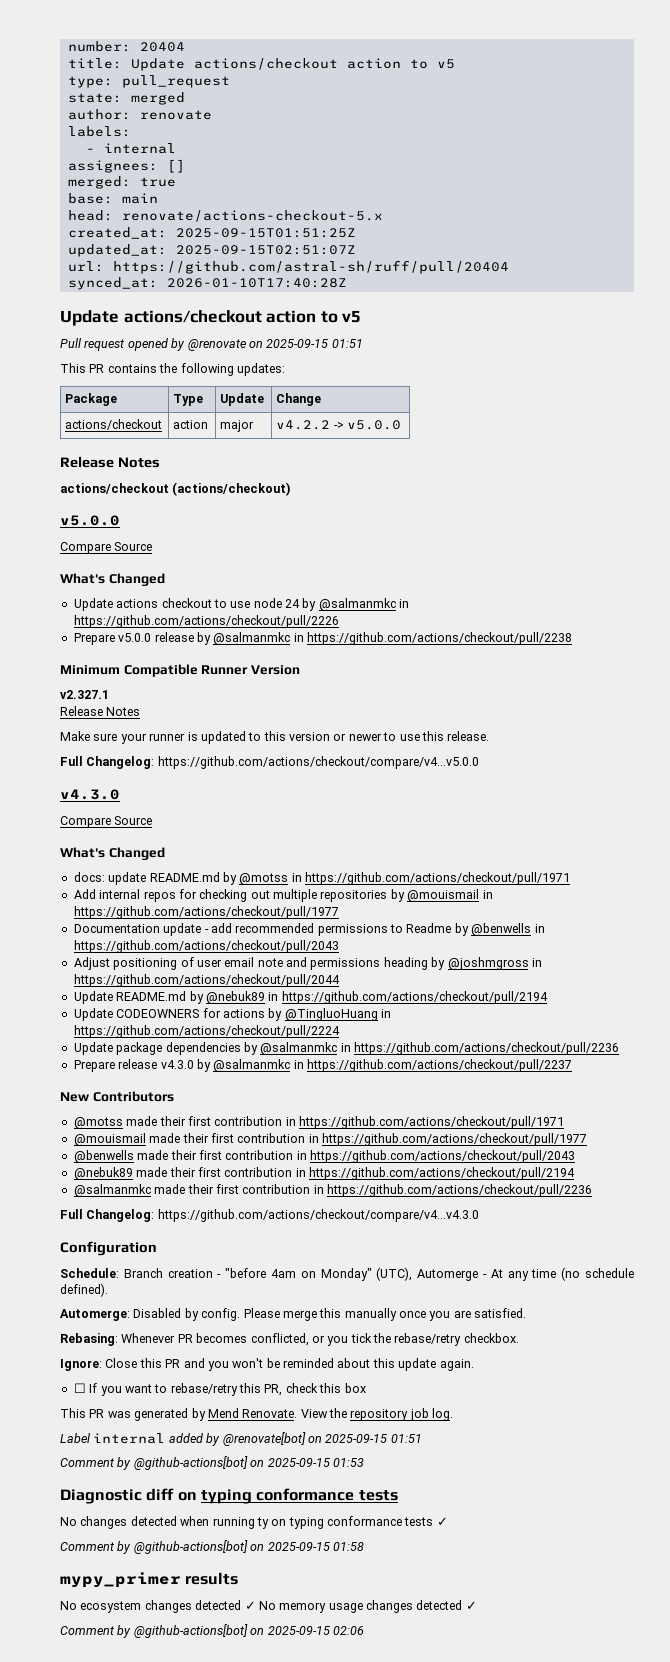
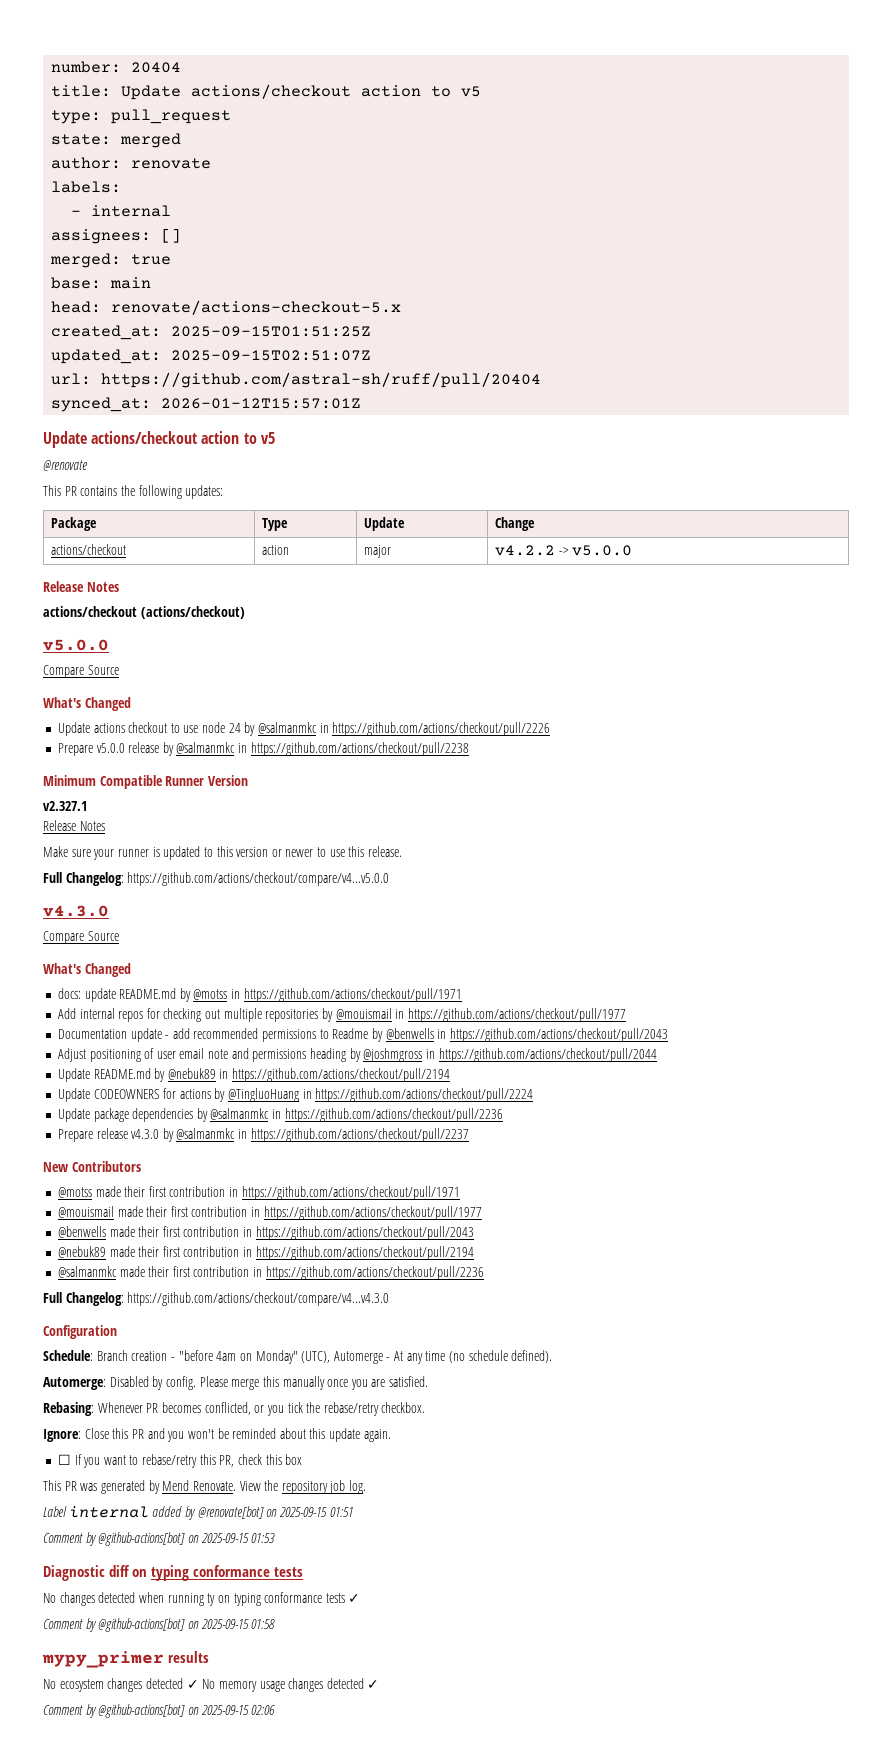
- synced_at: 2026-01-10T17:40:28Z
+ synced_at: 2026-01-12T15:57:01Z
  Update actions/checkout action to v5
- Pull request opened by @renovate on 2025-09-15 01:51
+ @renovate

